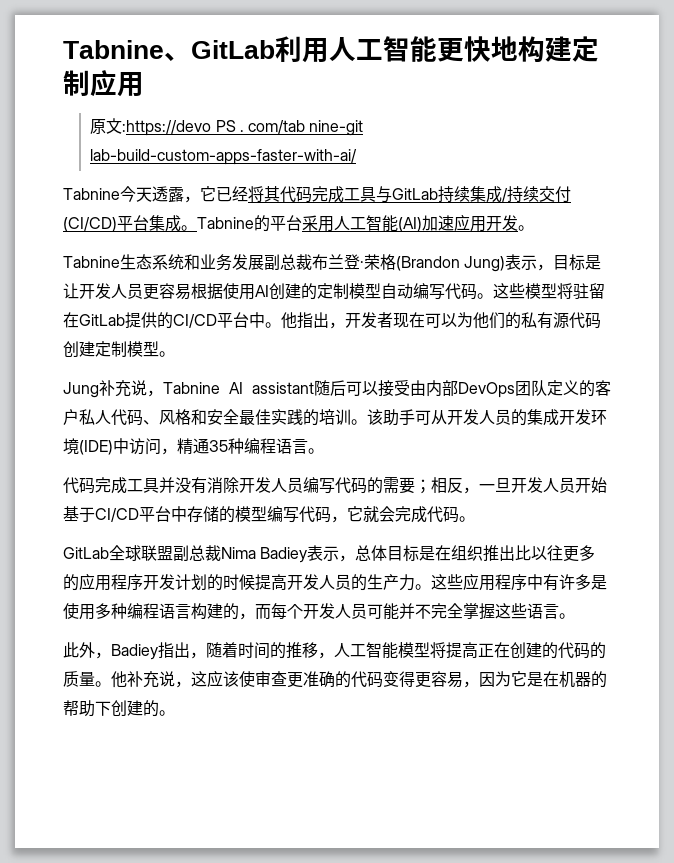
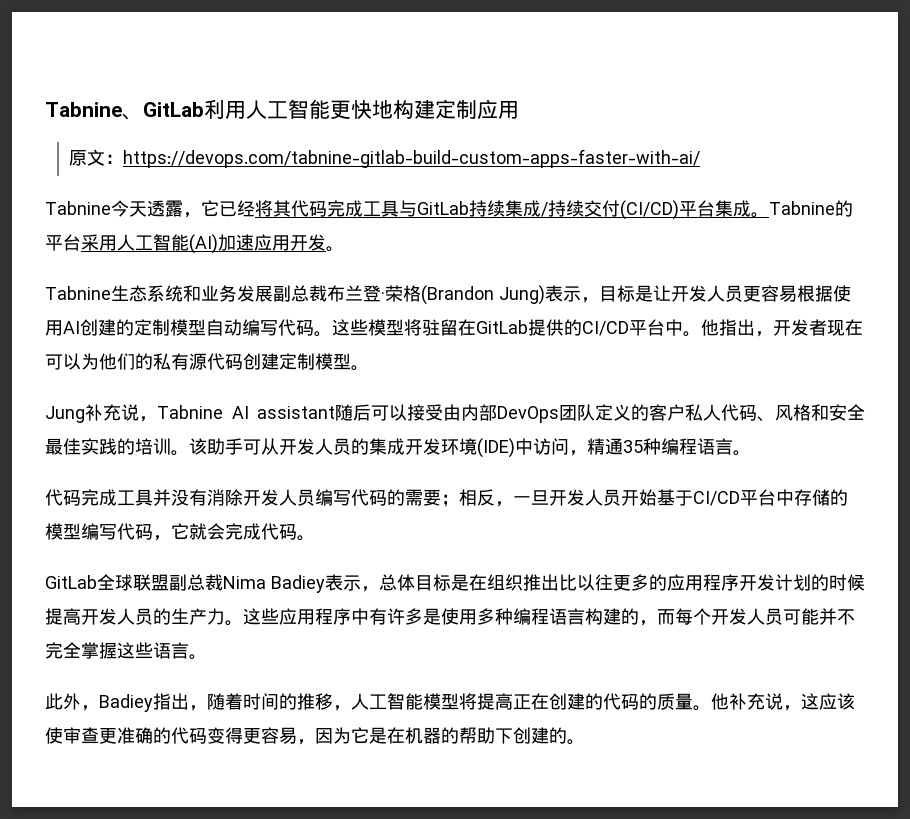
- 原文:https://devo PS . com/tab nine-git lab-build-custom-apps-faster-with-ai/
+ 原文：https://devops.com/tabnine-gitlab-build-custom-apps-faster-with-ai/

